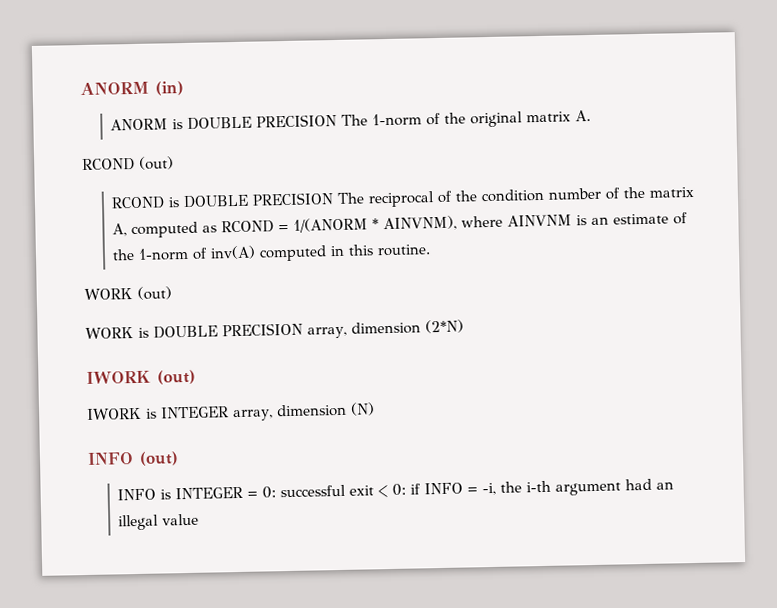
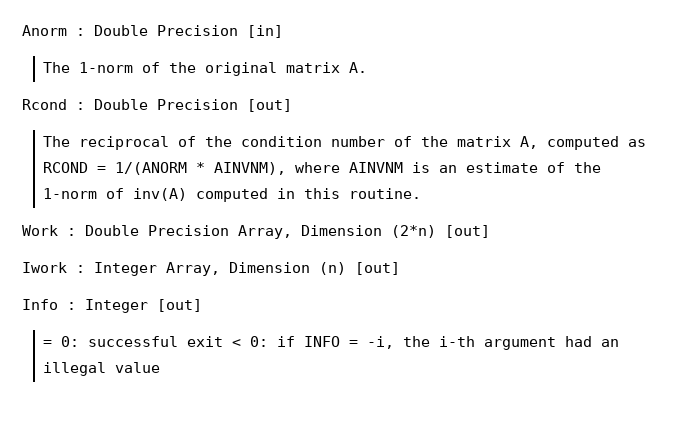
- ANORM (in)
- ANORM is DOUBLE PRECISION The 1-norm of the original matrix A.
+ Anorm : Double Precision [in]
+ The 1-norm of the original matrix A.
- RCOND (out)
- RCOND is DOUBLE PRECISION The reciprocal of the condition number of the matrix A, computed as RCOND = 1/(ANORM * AINVNM), where AINVNM is an estimate of the 1-norm of inv(A) computed in this routine.
+ Rcond : Double Precision [out]
+ The reciprocal of the condition number of the matrix A, computed as RCOND = 1/(ANORM * AINVNM), where AINVNM is an estimate of the 1-norm of inv(A) computed in this routine.
- WORK (out)
- WORK is DOUBLE PRECISION array, dimension (2*N)
- IWORK (out)
- IWORK is INTEGER array, dimension (N)
- INFO (out)
- INFO is INTEGER = 0: successful exit < 0: if INFO = -i, the i-th argument had an illegal value
+ Work : Double Precision Array, Dimension (2*n) [out]
+ Iwork : Integer Array, Dimension (n) [out]
+ Info : Integer [out]
+ = 0: successful exit < 0: if INFO = -i, the i-th argument had an illegal value

